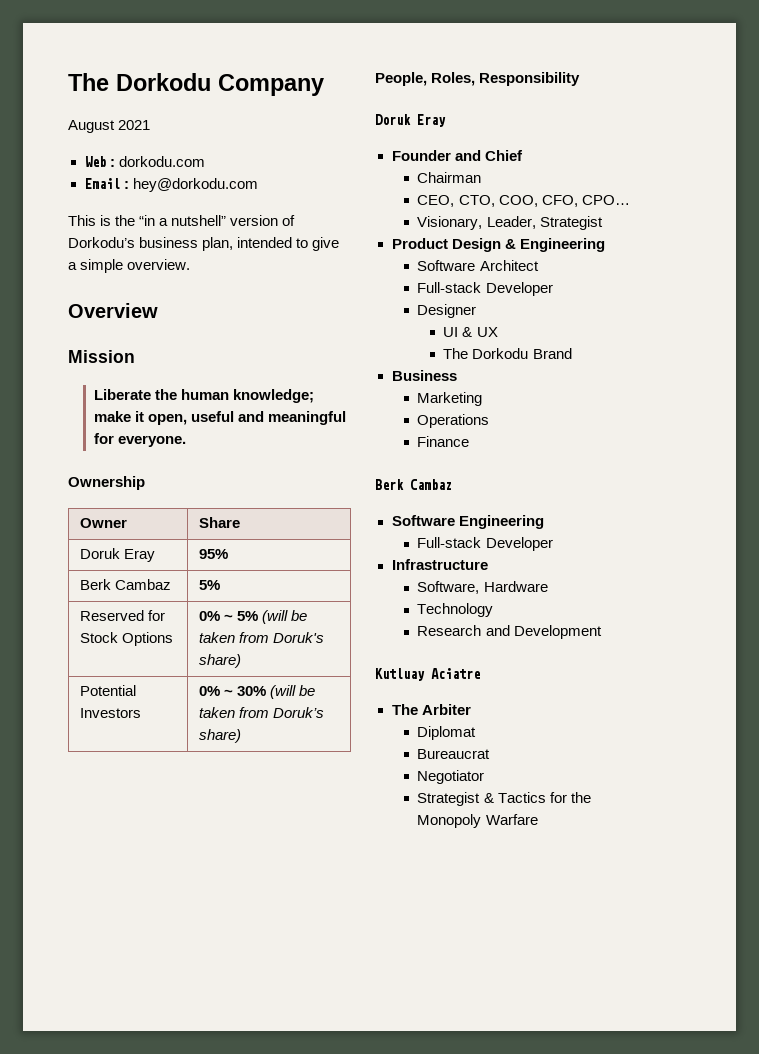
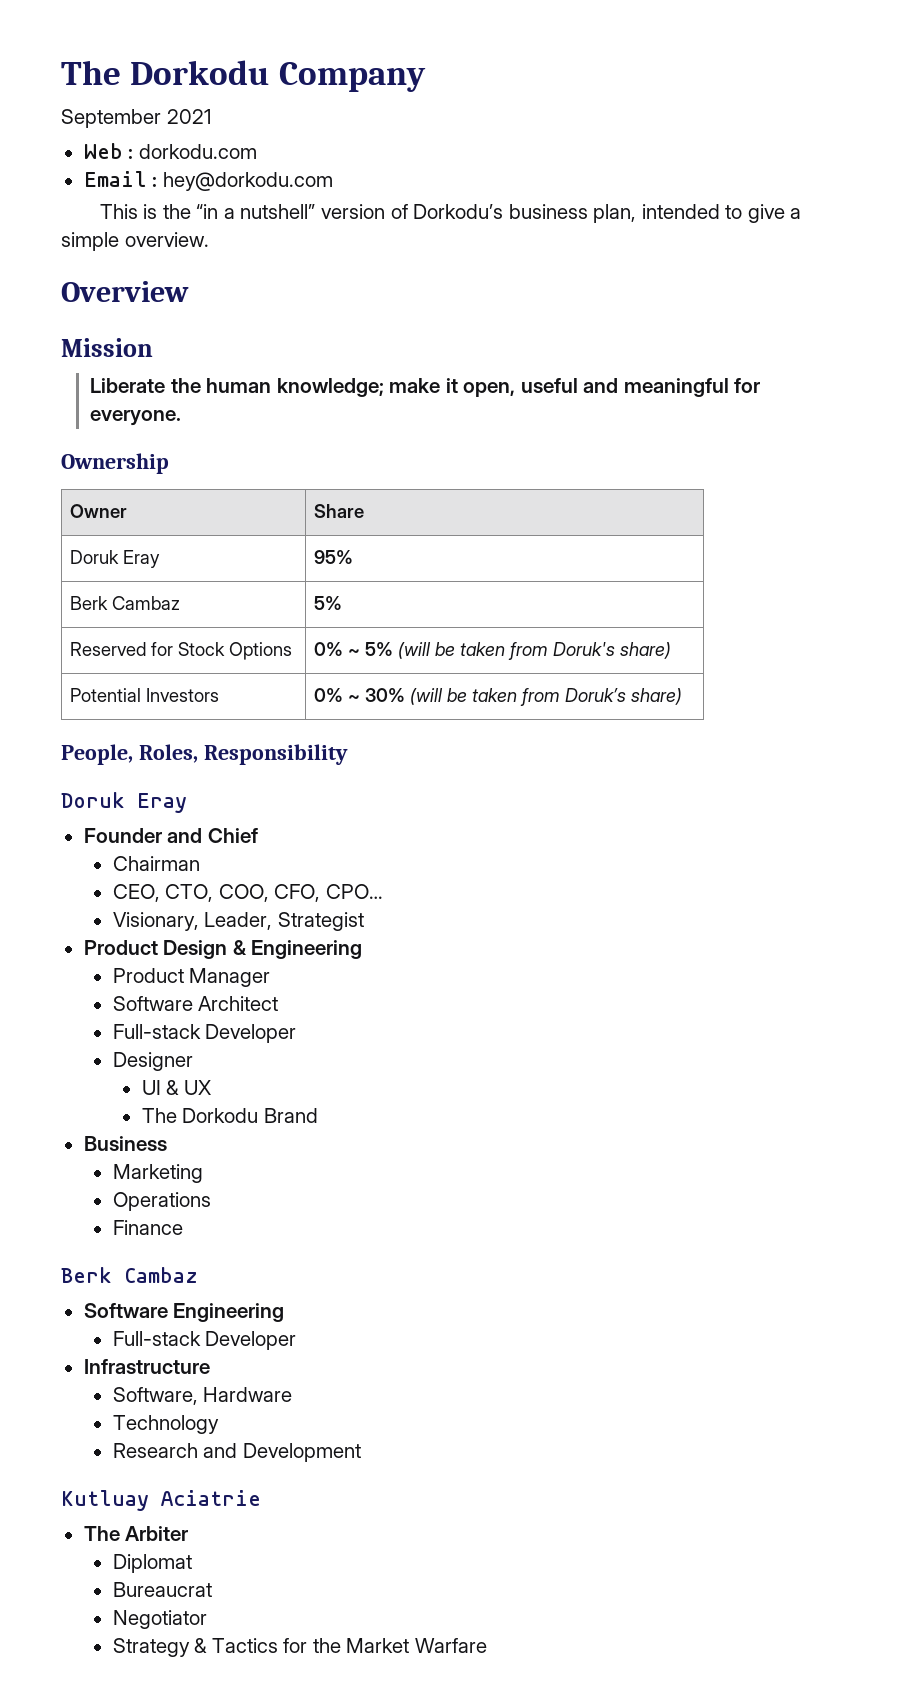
- August 2021
+ September 2021
+ Product Manager
- Kutluay Aciatre
+ Kutluay Aciatrie
- Strategist & Tactics for the Monopoly Warfare
+ Strategy & Tactics for the Market Warfare

